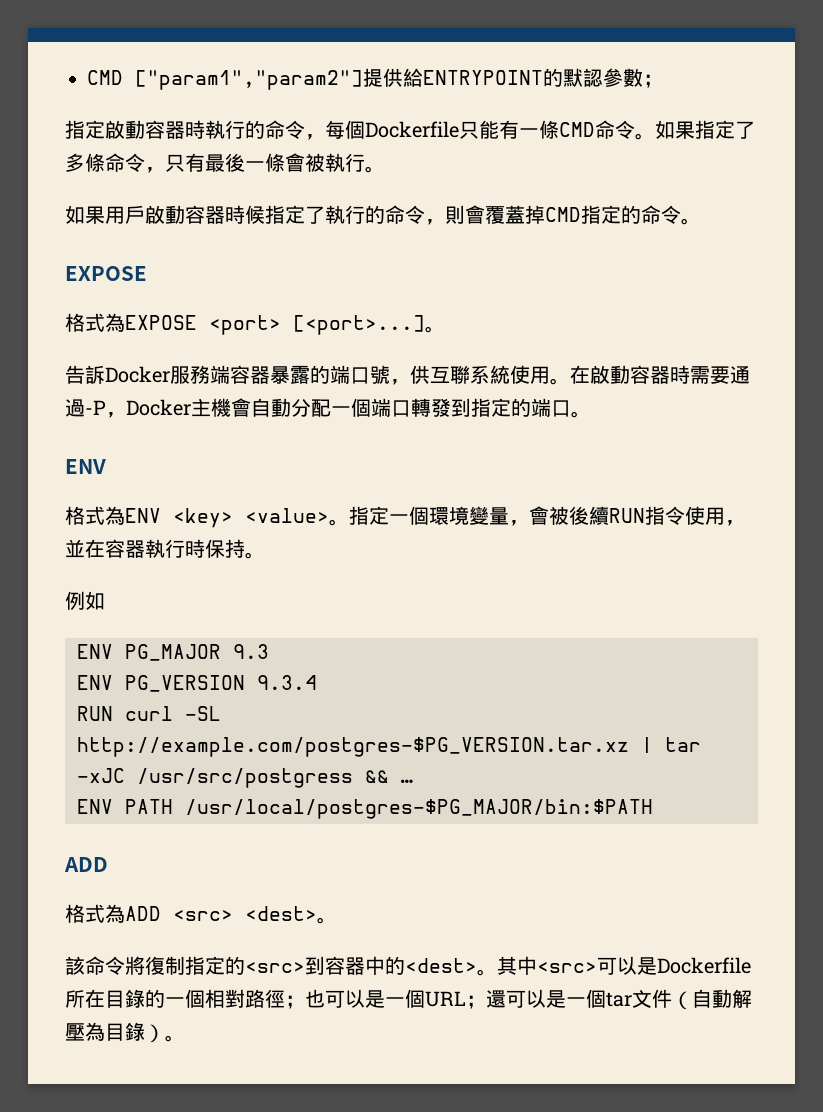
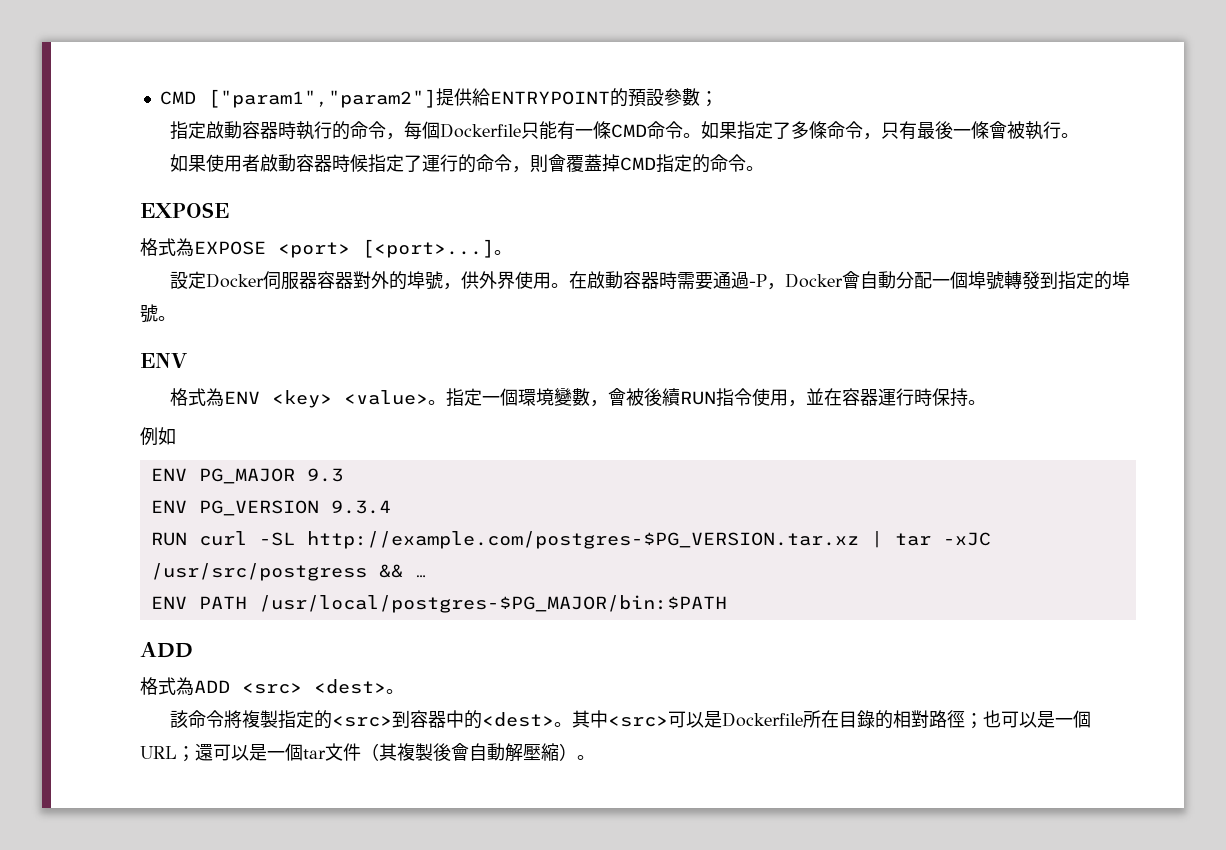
- CMD ["param1","param2"]提供給ENTRYPOINT的默認參數；
+ CMD ["param1","param2"]提供給ENTRYPOINT的預設參數；
- 如果用戶啟動容器時候指定了執行的命令，則會覆蓋掉CMD指定的命令。
+ 如果使用者啟動容器時候指定了運行的命令，則會覆蓋掉CMD指定的命令。
- 告訴Docker服務端容器暴露的端口號，供互聯系統使用。
+ 設定Docker伺服器容器對外的埠號，供外界使用。
- 在啟動容器時需要通過-P，Docker主機會自動分配一個端口轉發到指定的端口。
+ 在啟動容器時需要通過-P，Docker會自動分配一個埠號轉發到指定的埠號。
- 指定一個環境變量，會被後續RUN指令使用，並在容器執行時保持。
+ 指定一個環境變數，會被後續RUN指令使用，並在容器運行時保持。
- 該命令將復制指定的<src>到容器中的<dest>。
+ 該命令將複製指定的<src>到容器中的<dest>。
- 其中<src>可以是Dockerfile所在目錄的一個相對路徑；也可以是一個URL；還可以是一個tar文件（自動解壓為目錄）。
+ 其中<src>可以是Dockerfile所在目錄的相對路徑；也可以是一個URL；還可以是一個tar文件（其複製後會自動解壓縮）。

